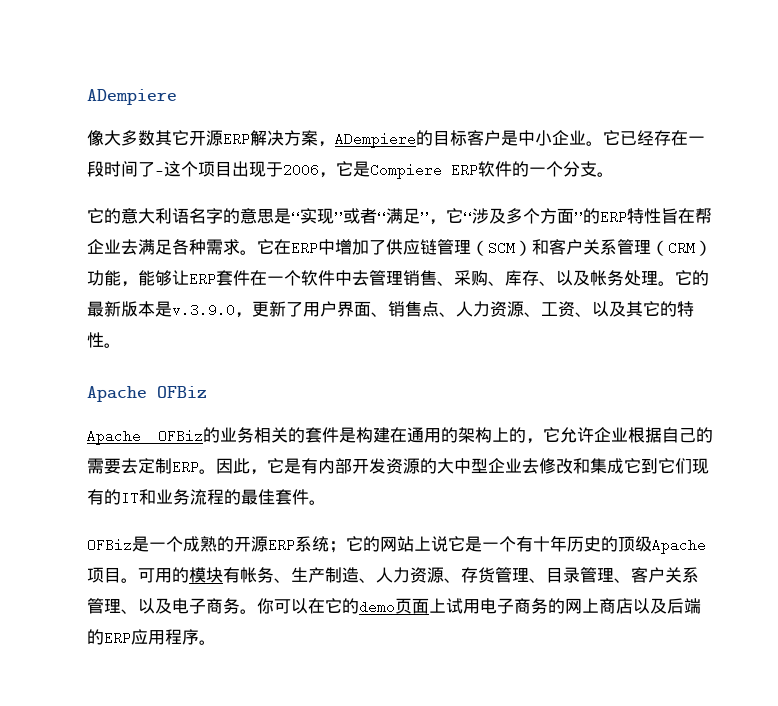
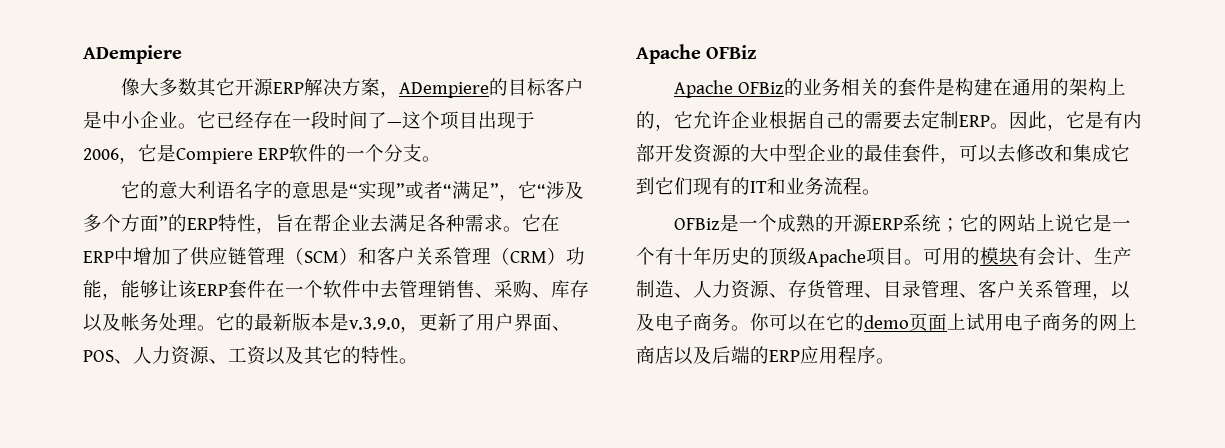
- 它的意大利语名字的意思是“实现”或者“满足”，它“涉及多个方面”的ERP特性旨在帮企业去满足各种需求。
+ 它的意大利语名字的意思是“实现”或者“满足”，它“涉及多个方面”的ERP特性，旨在帮企业去满足各种需求。
- 它在ERP中增加了供应链管理（SCM）和客户关系管理（CRM）功能，能够让ERP套件在一个软件中去管理销售、采购、库存、以及帐务处理。
+ 它在ERP中增加了供应链管理（SCM）和客户关系管理（CRM）功能，能够让该ERP套件在一个软件中去管理销售、采购、库存以及帐务处理。
- 它的最新版本是v.3.9.0，更新了用户界面、销售点、人力资源、工资、以及其它的特性。
+ 它的最新版本是v.3.9.0，更新了用户界面、POS、人力资源、工资以及其它的特性。
- 因此，它是有内部开发资源的大中型企业去修改和集成它到它们现有的IT和业务流程的最佳套件。
+ 因此，它是有内部开发资源的大中型企业的最佳套件，可以去修改和集成它到它们现有的IT和业务流程。
- 可用的模块有帐务、生产制造、人力资源、存货管理、目录管理、客户关系管理、以及电子商务。
+ 可用的模块有会计、生产制造、人力资源、存货管理、目录管理、客户关系管理，以及电子商务。

